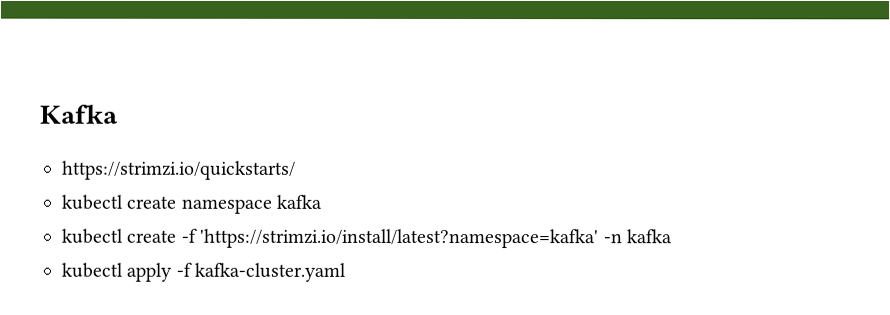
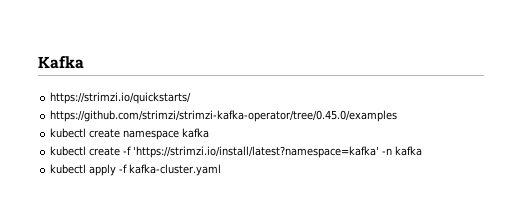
+ https://github.com/strimzi/strimzi-kafka-operator/tree/0.45.0/examples

